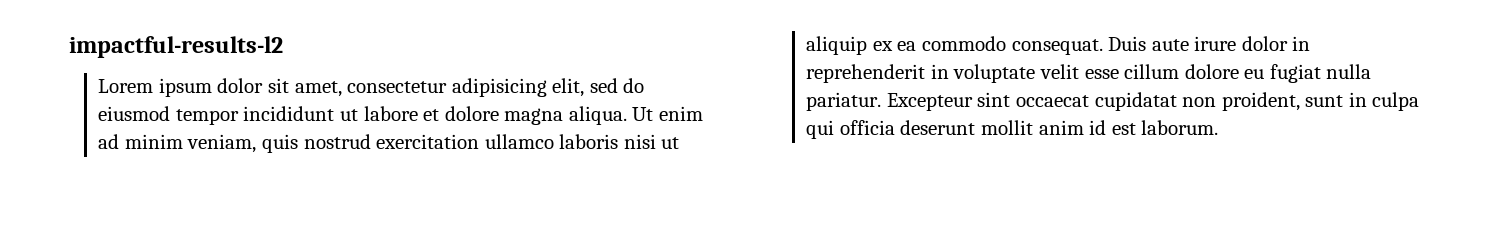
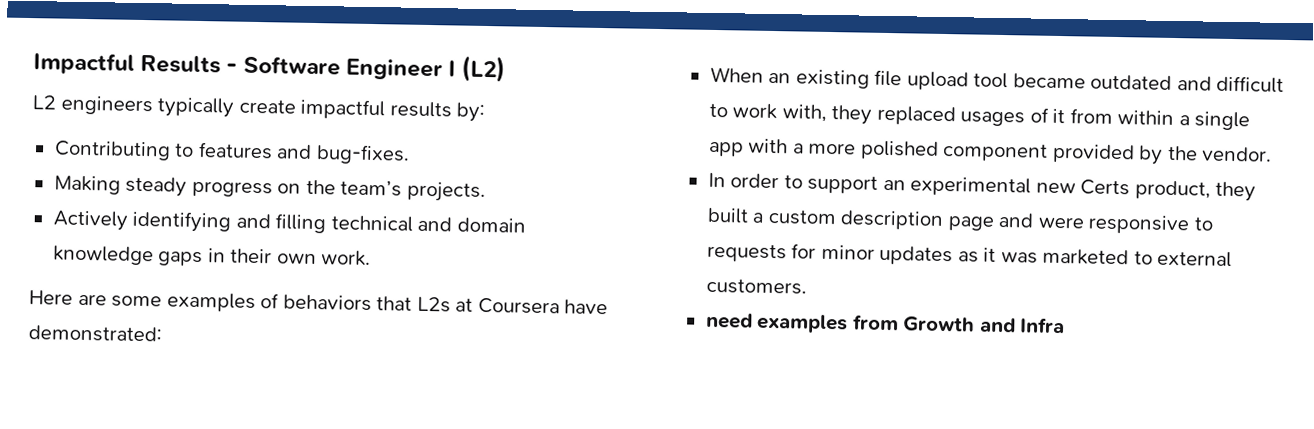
- impactful-results-l2
- Lorem ipsum dolor sit amet, consectetur adipisicing elit, sed do eiusmod tempor incididunt ut labore et dolore magna aliqua. Ut enim ad minim veniam, quis nostrud exercitation ullamco laboris nisi ut aliquip ex ea commodo consequat. Duis aute irure dolor in reprehenderit in voluptate velit esse cillum dolore eu fugiat nulla pariatur. Excepteur sint occaecat cupidatat non proident, sunt in culpa qui officia deserunt mollit anim id est laborum.
+ Impactful Results - Software Engineer I (L2)
+ L2 engineers typically create impactful results by:
+ Contributing to features and bug-fixes.
+ Making steady progress on the team’s projects.
+ Actively identifying and filling technical and domain knowledge gaps in their own work.
+ Here are some examples of behaviors that L2s at Coursera have demonstrated:
+ When an existing file upload tool became outdated and difficult to work with, they replaced usages of it from within a single app with a more polished component provided by the vendor.
+ In order to support an experimental new Certs product, they built a custom description page and were responsive to requests for minor updates as it was marketed to external customers.
+ need examples from Growth and Infra

